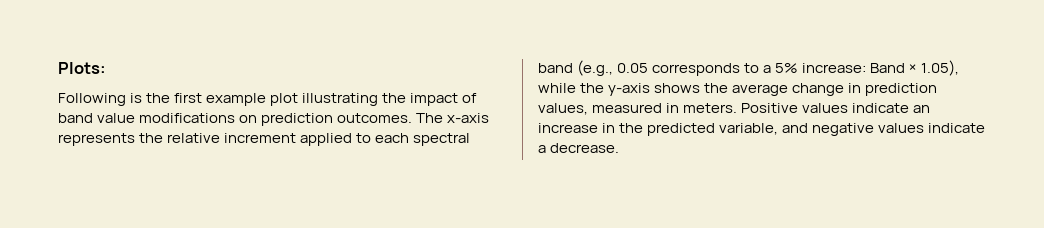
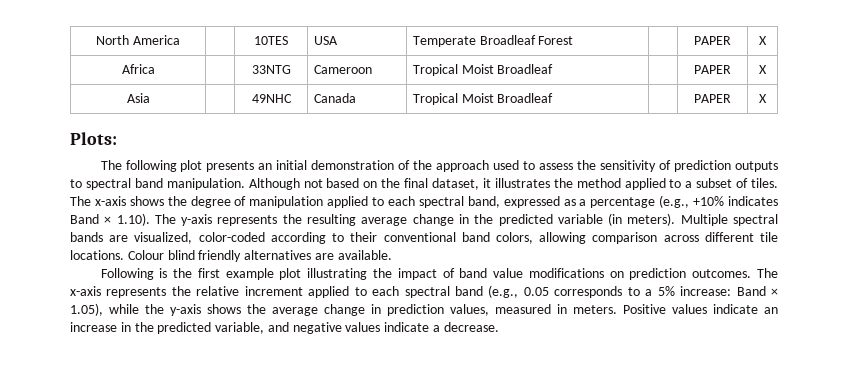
+ North America | | 10TES | USA | Temperate Broadleaf Forest | | PAPER | X
+ Africa | | 33NTG | Cameroon | Tropical Moist Broadleaf | | PAPER | X
+ Asia | | 49NHC | Canada | Tropical Moist Broadleaf | | PAPER | X
  Plots:
+ The following plot presents an initial demonstration of the approach used to assess the sensitivity of prediction outputs to spectral band manipulation. Although not based on the final dataset, it illustrates the method applied to a subset of tiles. The x-axis shows the degree of manipulation applied to each spectral band, expressed as a percentage (e.g., +10% indicates Band × 1.10). The y-axis represents the resulting average change in the predicted variable (in meters). Multiple spectral bands are visualized, color-coded according to their conventional band colors, allowing comparison across different tile locations. Colour blind friendly alternatives are available.

